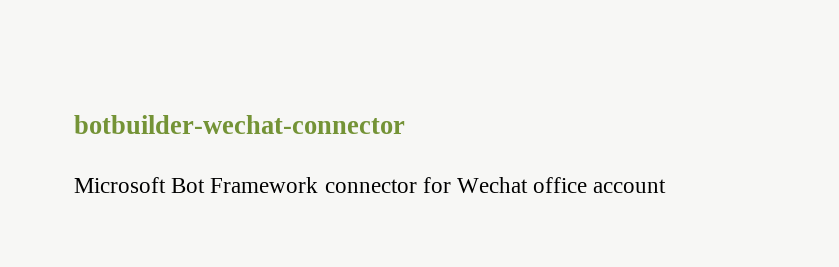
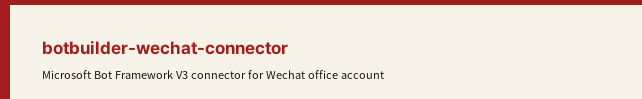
- Microsoft Bot Framework connector for Wechat office account
+ Microsoft Bot Framework V3 connector for Wechat office account

